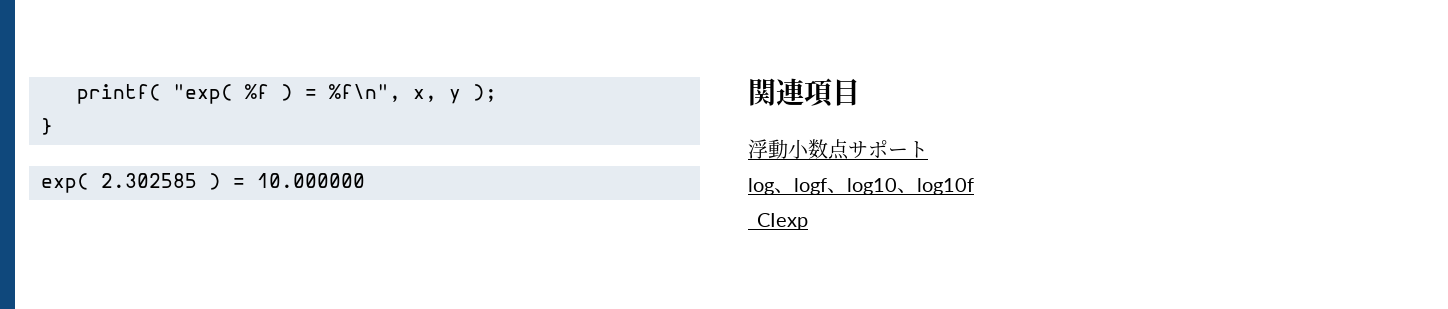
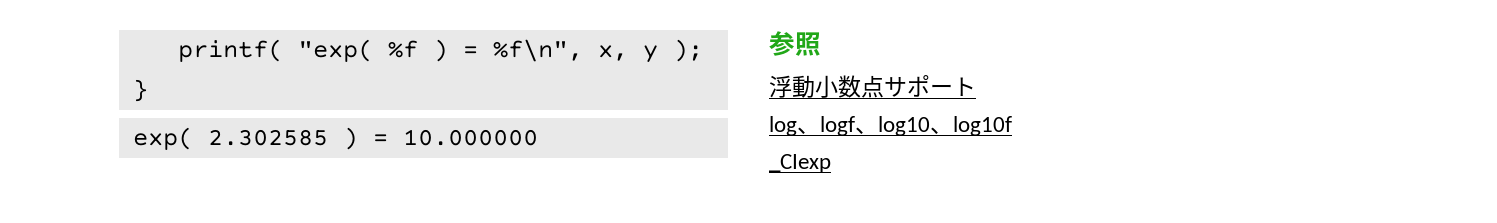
- 関連項目
+ 参照

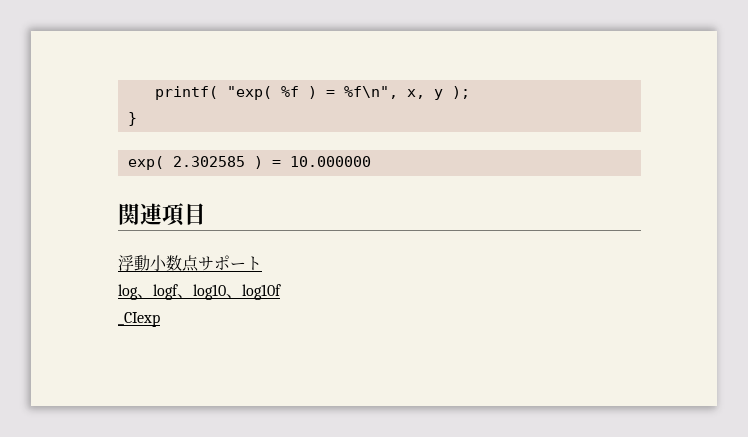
- 参照
+ 関連項目

